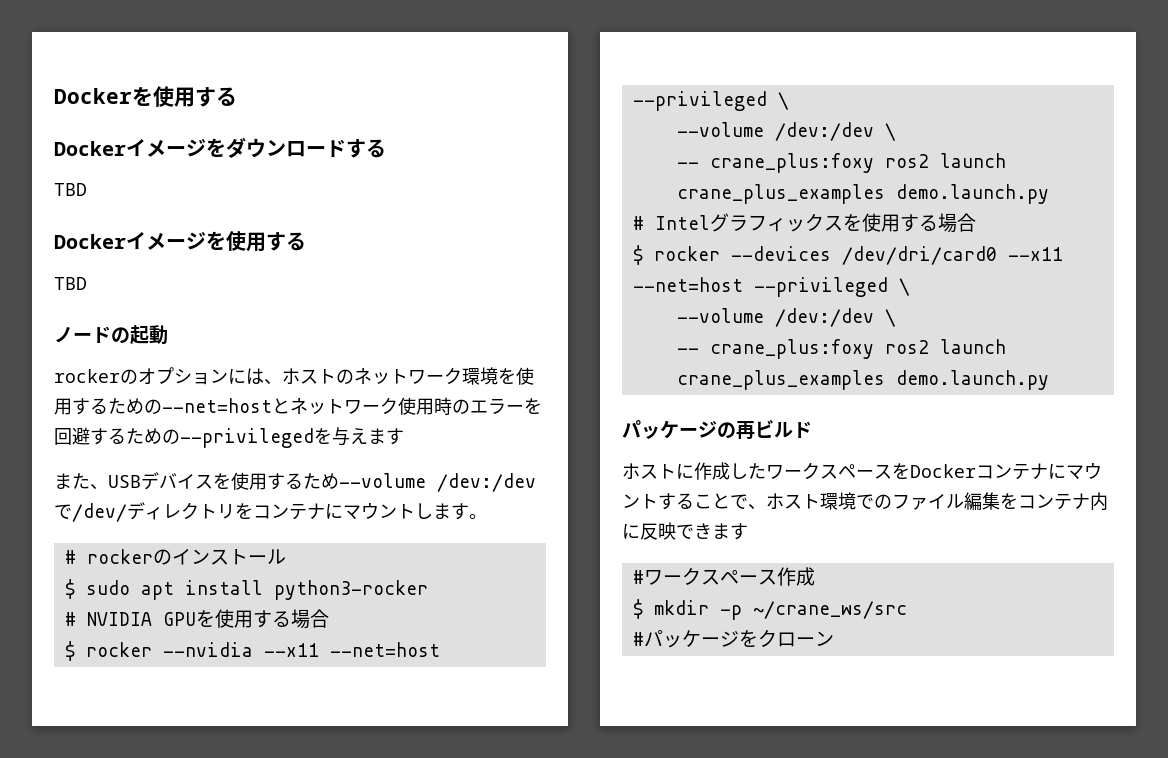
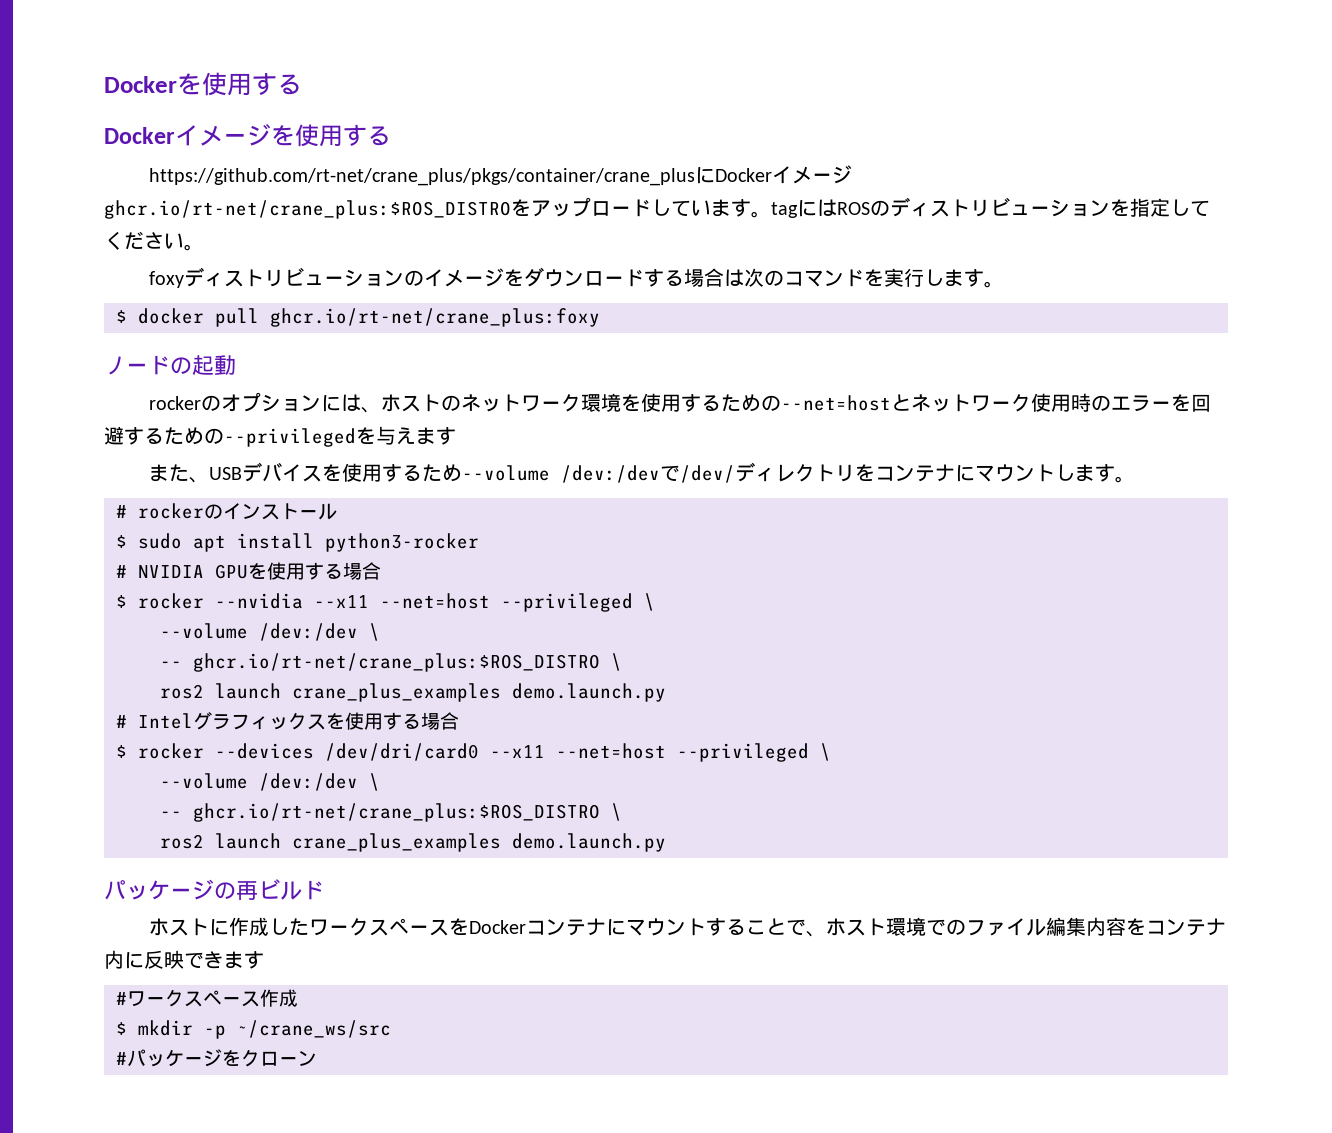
- Dockerイメージをダウンロードする
- TBD
  Dockerイメージを使用する
- TBD
+ https://github.com/rt-net/crane_plus/pkgs/container/crane_plusにDockerイメージghcr.io/rt-net/crane_plus:$ROS_DISTROをアップロードしています。tagにはROSのディストリビューションを指定してください。
+ foxyディストリビューションのイメージをダウンロードする場合は次のコマンドを実行します。
+ $ docker pull ghcr.io/rt-net/crane_plus:foxy
  $ rocker --nvidia --x11 --net=host --privileged \
  --volume /dev:/dev \
- -- crane_plus:foxy ros2 launch crane_plus_examples demo.launch.py
+ -- ghcr.io/rt-net/crane_plus:$ROS_DISTRO \
+ ros2 launch crane_plus_examples demo.launch.py
  $ rocker --devices /dev/dri/card0 --x11 --net=host --privileged \
  --volume /dev:/dev \
- -- crane_plus:foxy ros2 launch crane_plus_examples demo.launch.py
+ -- ghcr.io/rt-net/crane_plus:$ROS_DISTRO \
+ ros2 launch crane_plus_examples demo.launch.py
- ホストに作成したワークスペースをDockerコンテナにマウントすることで、ホスト環境でのファイル編集をコンテナ内に反映できます
+ ホストに作成したワークスペースをDockerコンテナにマウントすることで、ホスト環境でのファイル編集内容をコンテナ内に反映できます

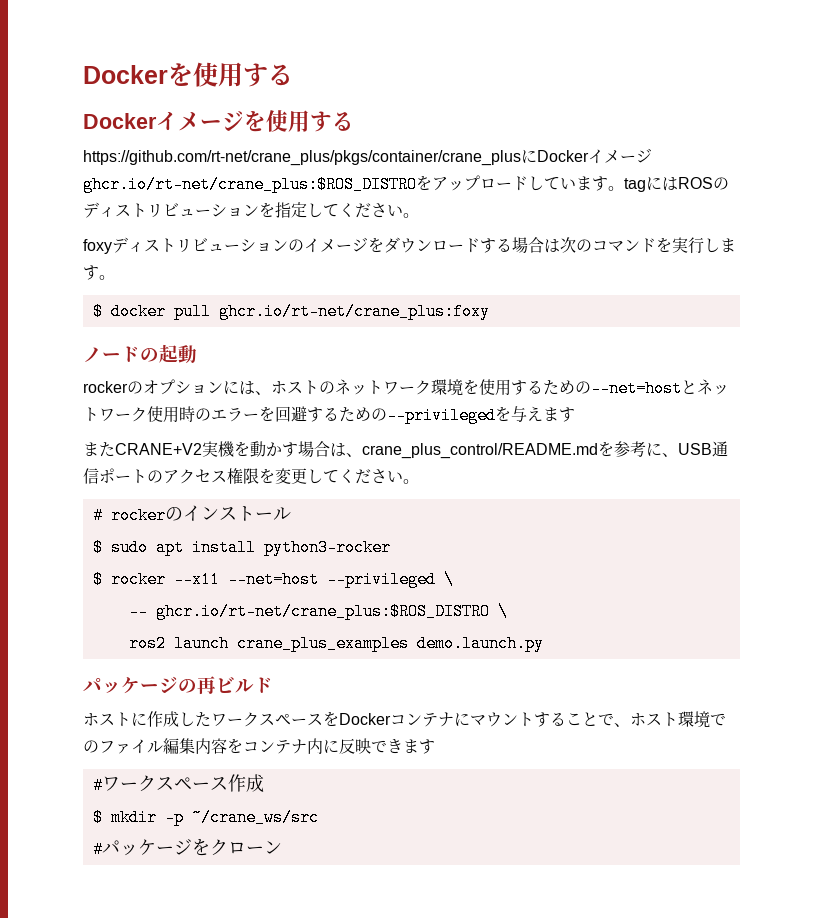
- また、USBデバイスを使用するため--volume /dev:/devで/dev/ディレクトリをコンテナにマウントします。
+ またCRANE+V2実機を動かす場合は、crane_plus_control/README.mdを参考に、USB通信ポートのアクセス権限を変更してください。
- # NVIDIA GPUを使用する場合
- $ rocker --nvidia --x11 --net=host --privileged \
- --volume /dev:/dev \
- -- ghcr.io/rt-net/crane_plus:$ROS_DISTRO \
- ros2 launch crane_plus_examples demo.launch.py
- # Intelグラフィックスを使用する場合
- $ rocker --devices /dev/dri/card0 --x11 --net=host --privileged \
- --volume /dev:/dev \
+ $ rocker --x11 --net=host --privileged \

